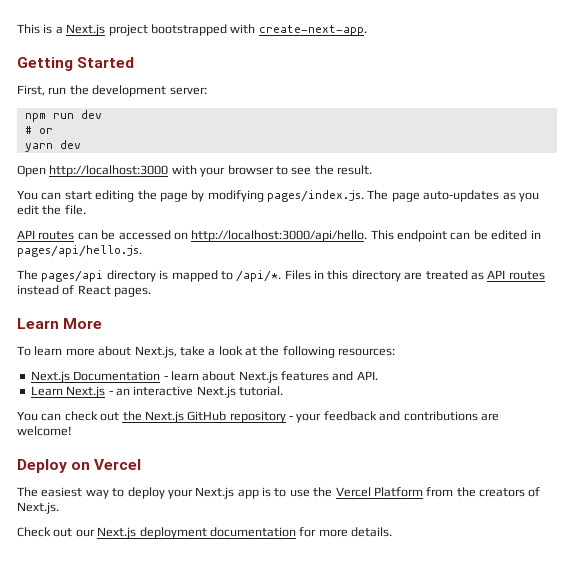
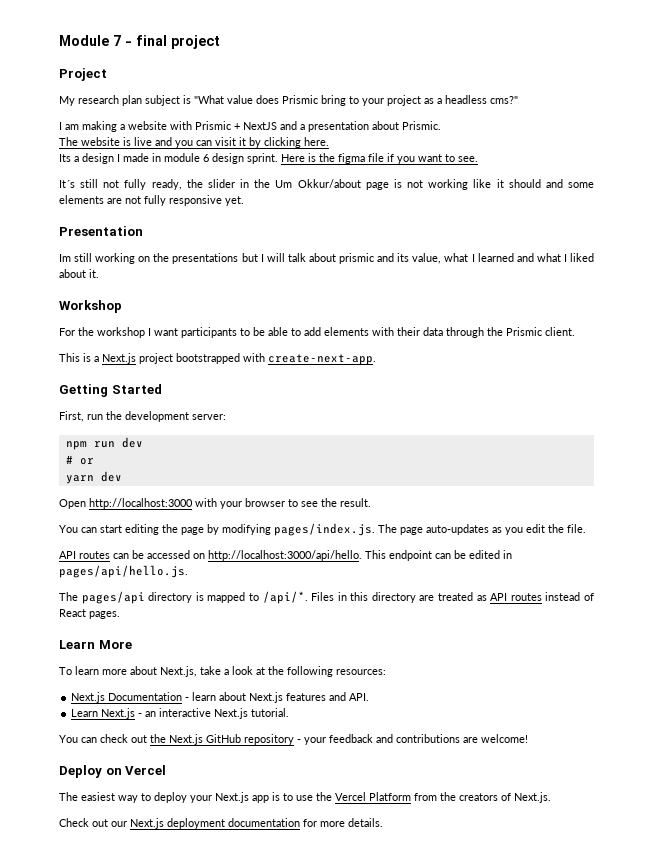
+ Module 7 - final project
+ Project
+ My research plan subject is "What value does Prismic bring to your project as a headless cms?"
+ I am making a website with Prismic + NextJS and a presentation about Prismic.
+ The website is live and you can visit it by clicking here.
+ Its a design I made in module 6 design sprint. Here is the figma file if you want to see.
+ It´s still not fully ready, the slider in the Um Okkur/about page is not working like it should and some elements are not fully responsive yet.
+ Presentation
+ Im still working on the presentations but I will talk about prismic and its value, what I learned and what I liked about it.
+ Workshop
+ For the workshop I want participants to be able to add elements with their data through the Prismic client.

